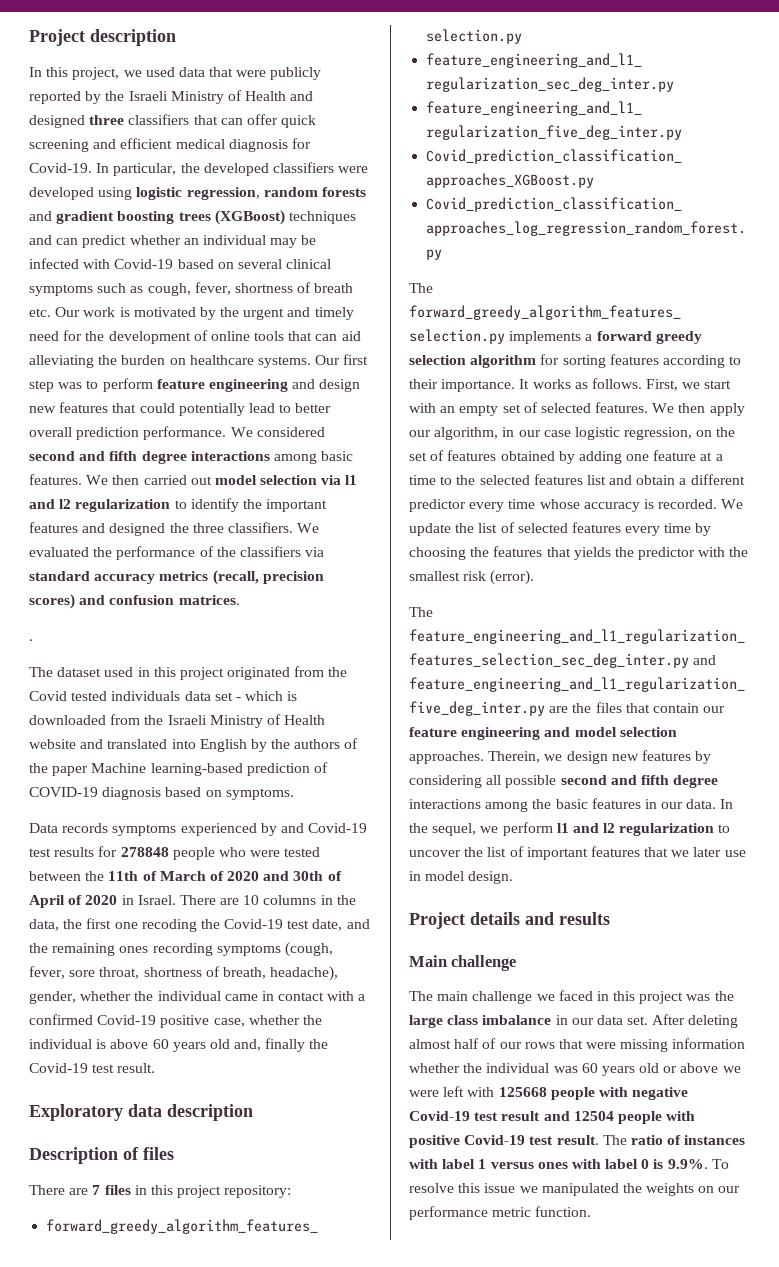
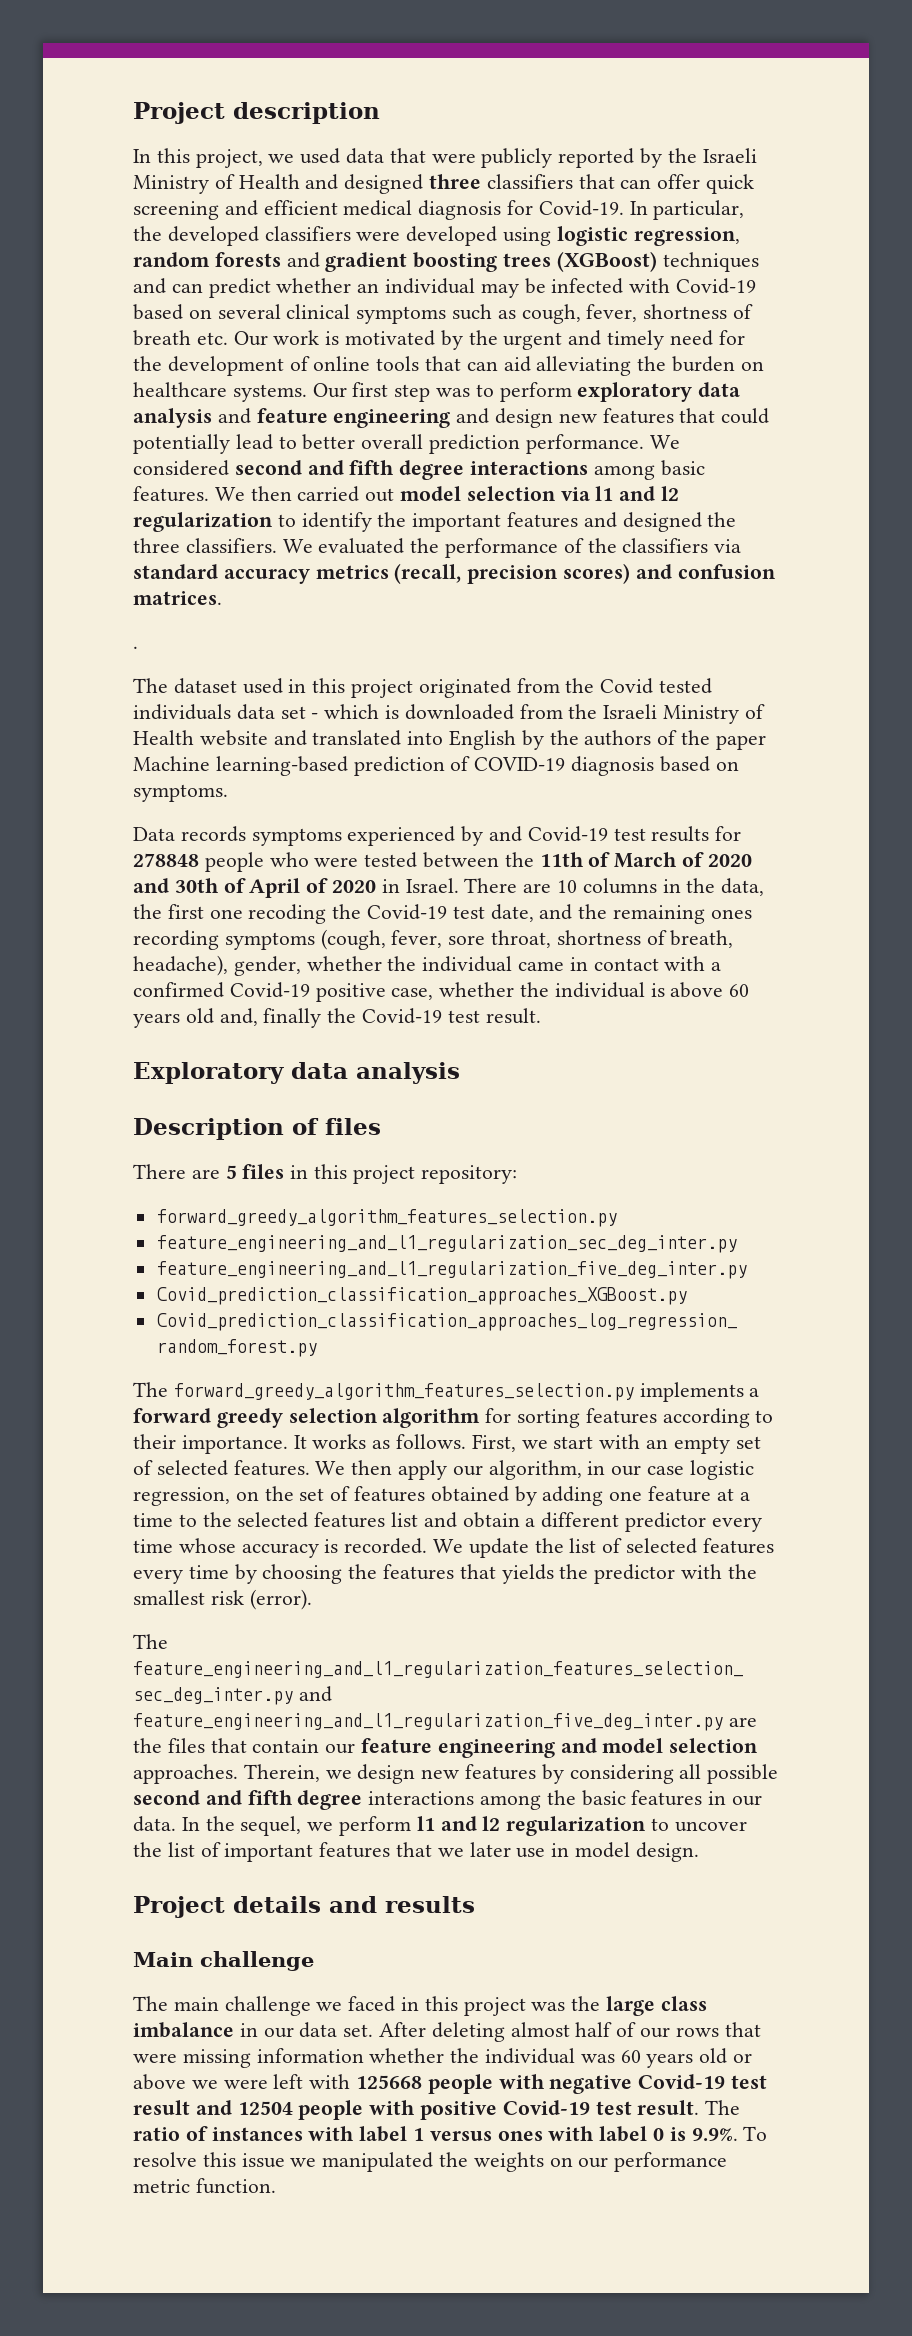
- Our first step was to perform feature engineering and design new features that could potentially lead to better overall prediction performance.
+ Our first step was to perform exploratory data analysis and feature engineering and design new features that could potentially lead to better overall prediction performance.
- Exploratory data description
+ Exploratory data analysis
- There are 7 files in this project repository:
+ There are 5 files in this project repository:

